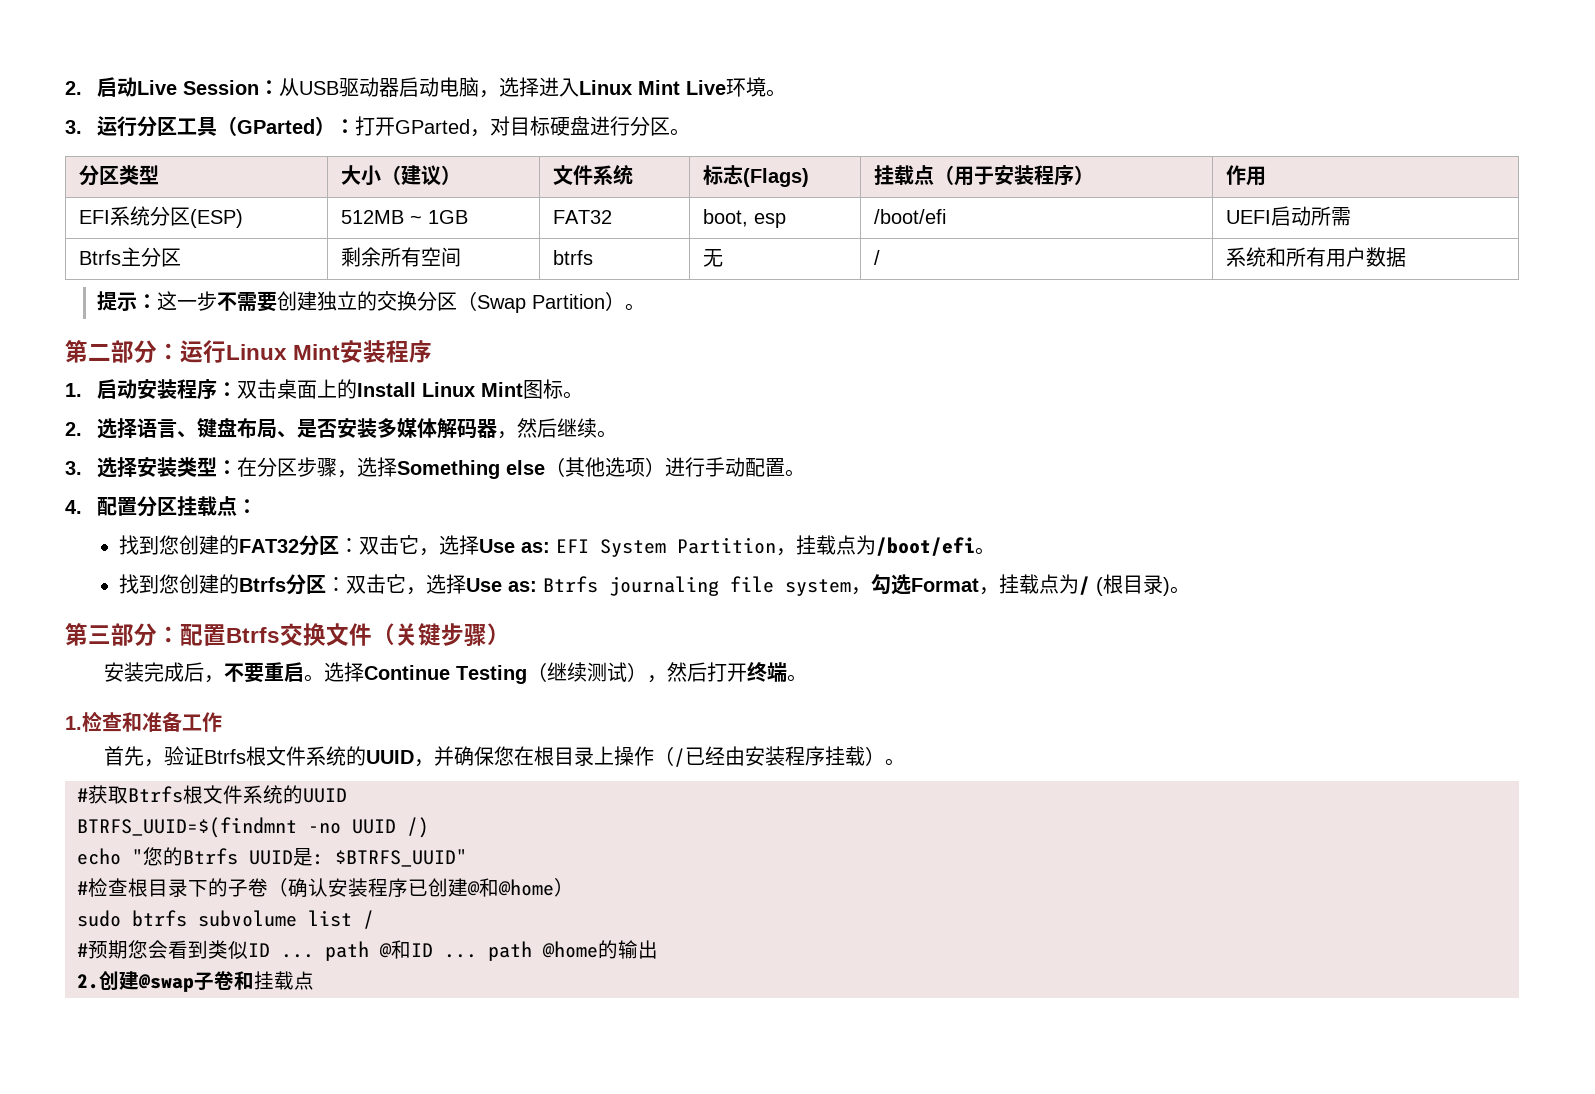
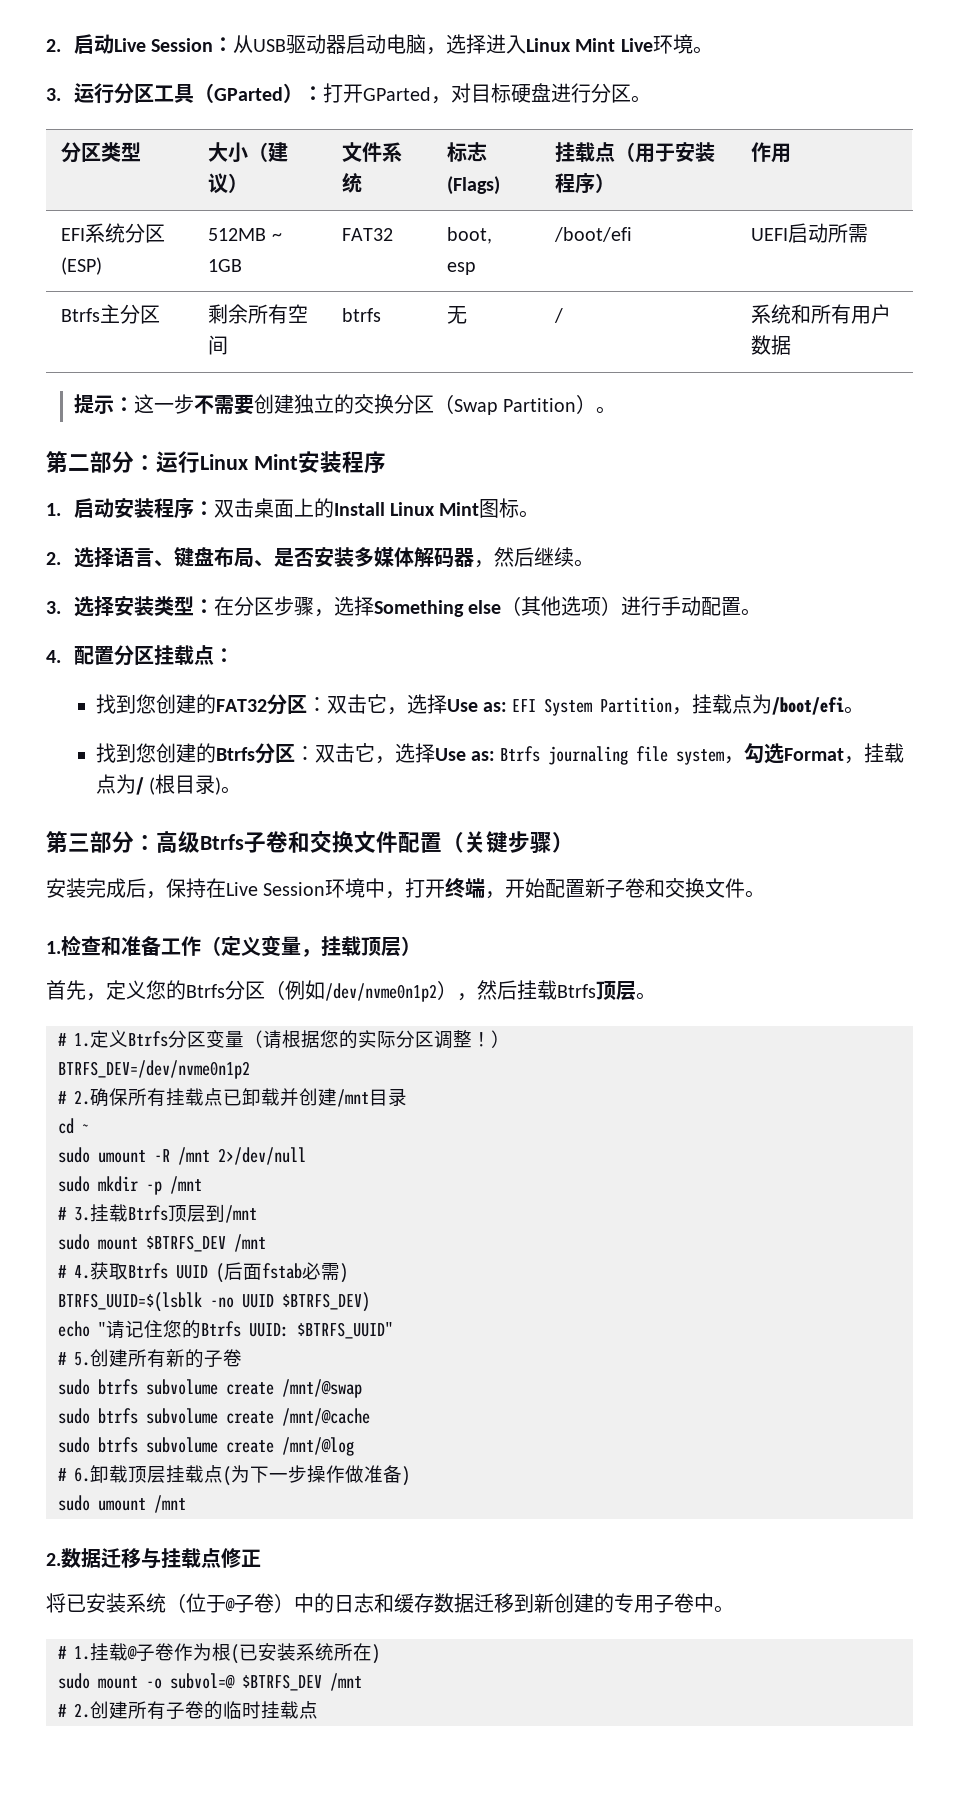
- 第三部分：配置Btrfs交换文件（关键步骤）
+ 第三部分：高级Btrfs子卷和交换文件配置（关键步骤）
- 安装完成后，不要重启。选择Continue Testing（继续测试），然后打开终端。
+ 安装完成后，保持在Live Session环境中，打开终端，开始配置新子卷和交换文件。
- 1.检查和准备工作
- 首先，验证Btrfs根文件系统的UUID，并确保您在根目录上操作（/已经由安装程序挂载）。
- #获取Btrfs根文件系统的UUID
- BTRFS_UUID=$(findmnt -no UUID /)
+ 1.检查和准备工作（定义变量，挂载顶层）
+ 首先，定义您的Btrfs分区（例如/dev/nvme0n1p2），然后挂载Btrfs顶层。
+ # 1.定义Btrfs分区变量（请根据您的实际分区调整！）
+ BTRFS_DEV=/dev/nvme0n1p2
+ # 2.确保所有挂载点已卸载并创建/mnt目录
+ cd ~
+ sudo umount -R /mnt 2>/dev/null
+ sudo mkdir -p /mnt
+ # 3.挂载Btrfs顶层到/mnt
+ sudo mount $BTRFS_DEV /mnt
+ # 4.获取Btrfs UUID (后面fstab必需)
+ BTRFS_UUID=$(lsblk -no UUID $BTRFS_DEV)
- echo "您的Btrfs UUID是: $BTRFS_UUID"
+ echo "请记住您的Btrfs UUID: $BTRFS_UUID"
- #检查根目录下的子卷（确认安装程序已创建@和@home）
- sudo btrfs subvolume list /
- #预期您会看到类似ID ... path @和ID ... path @home的输出
- 2.创建@swap子卷和挂载点
+ # 5.创建所有新的子卷
+ sudo btrfs subvolume create /mnt/@swap
+ sudo btrfs subvolume create /mnt/@cache
+ sudo btrfs subvolume create /mnt/@log
+ # 6.卸载顶层挂载点(为下一步操作做准备)
+ sudo umount /mnt
+ 2.数据迁移与挂载点修正
+ 将已安装系统（位于@子卷）中的日志和缓存数据迁移到新创建的专用子卷中。
+ # 1.挂载@子卷作为根(已安装系统所在)
+ sudo mount -o subvol=@ $BTRFS_DEV /mnt
+ # 2.创建所有子卷的临时挂载点

